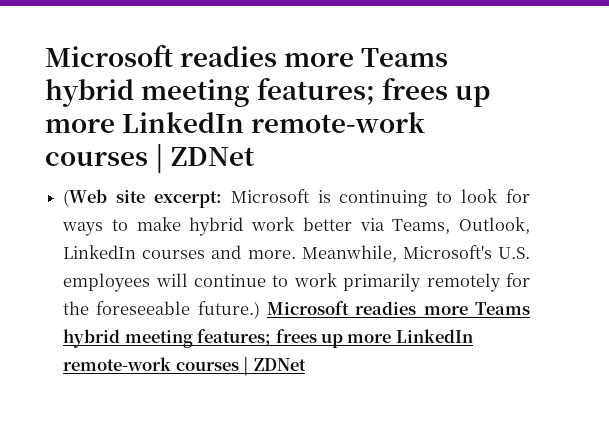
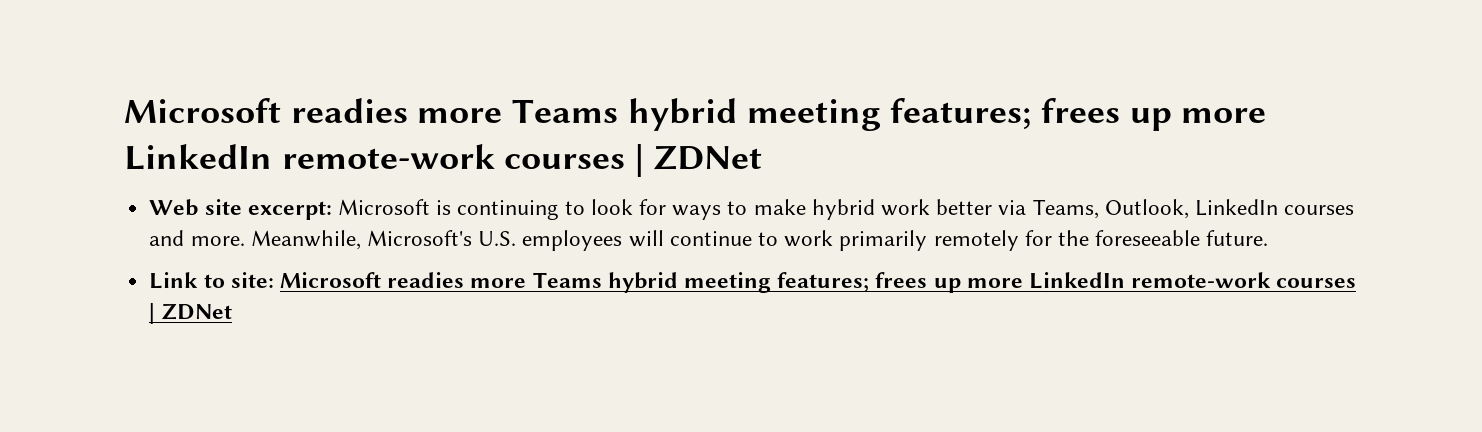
- (Web site excerpt: Microsoft is continuing to look for ways to make hybrid work better via Teams, Outlook, LinkedIn courses and more.
+ Web site excerpt: Microsoft is continuing to look for ways to make hybrid work better via Teams, Outlook, LinkedIn courses and more.
- Meanwhile, Microsoft's U.S. employees will continue to work primarily remotely for the foreseeable future.) Microsoft readies more Teams hybrid meeting features; frees up more LinkedIn remote-work courses | ZDNet
+ Meanwhile, Microsoft's U.S. employees will continue to work primarily remotely for the foreseeable future.
+ Link to site: Microsoft readies more Teams hybrid meeting features; frees up more LinkedIn remote-work courses | ZDNet

